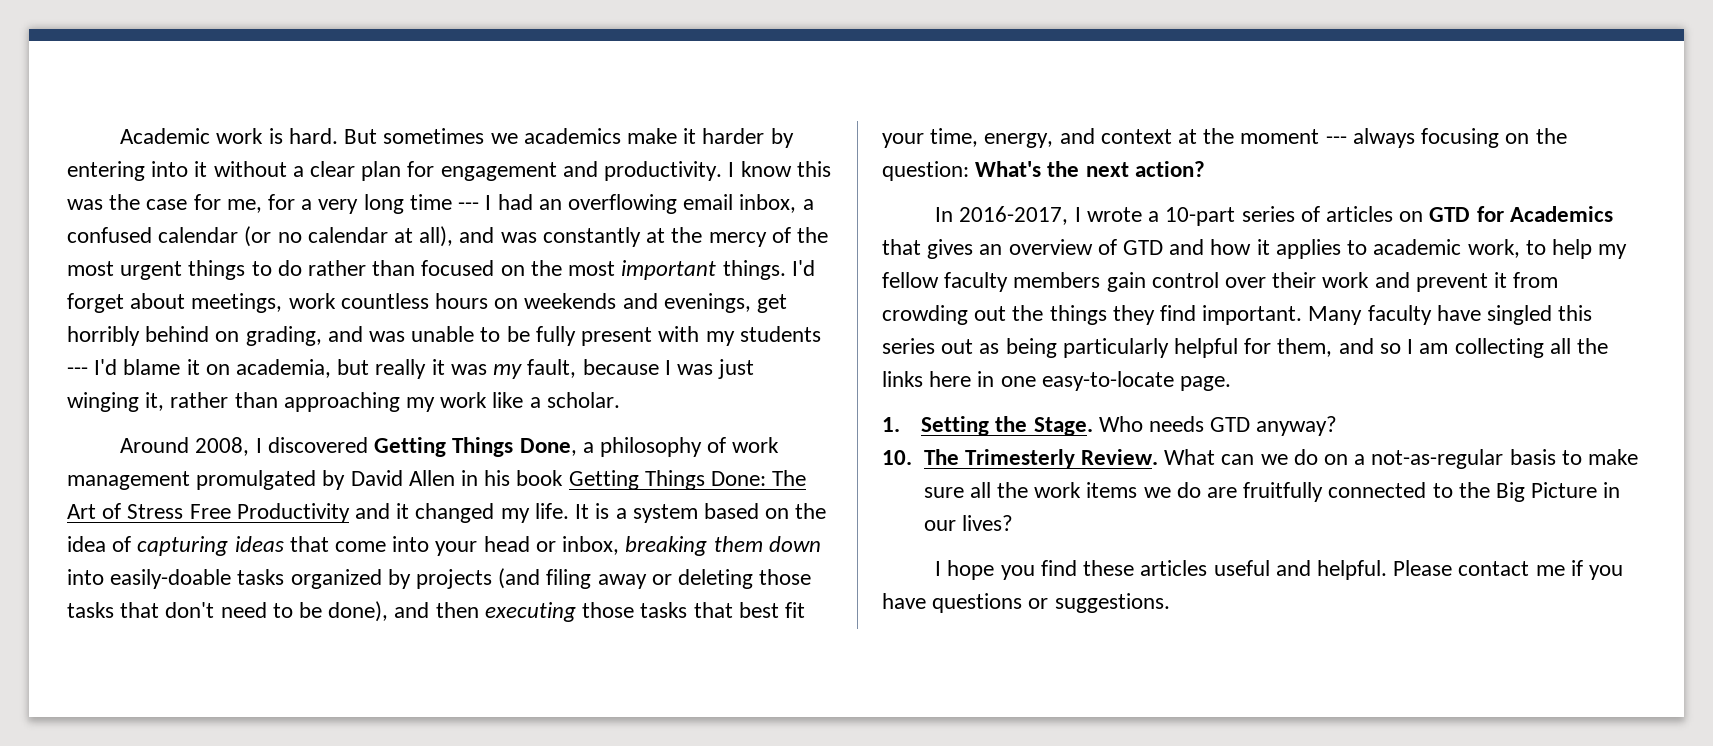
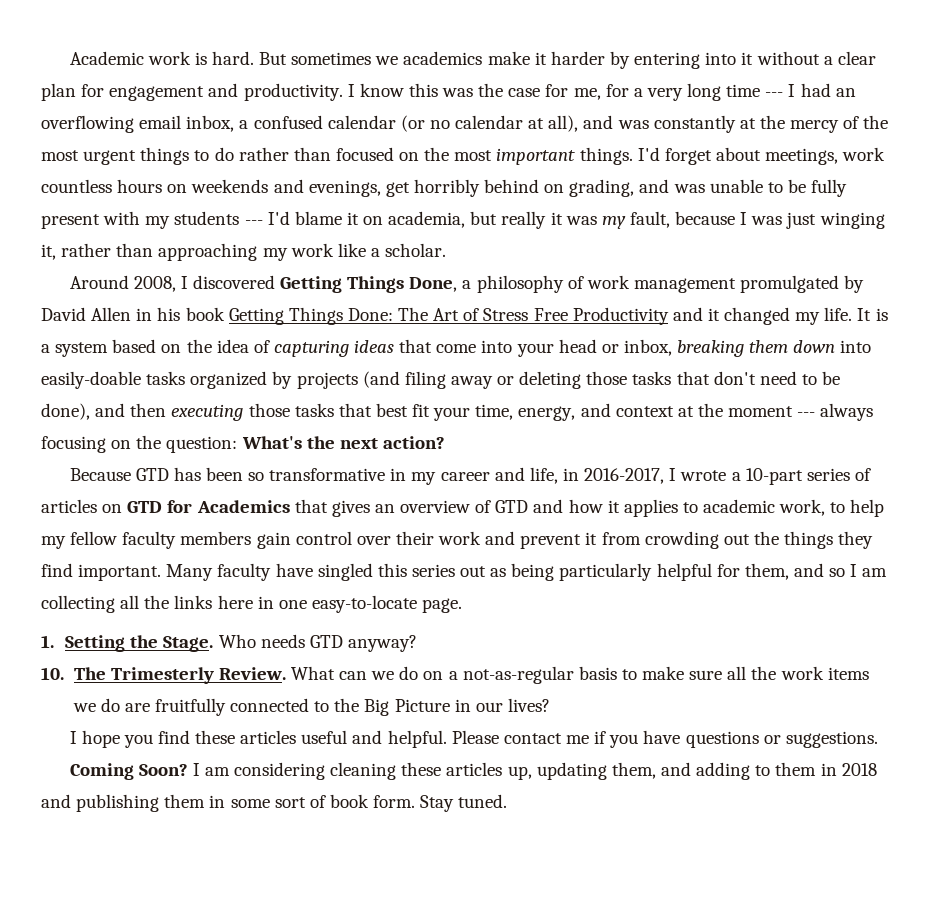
- In 2016-2017, I wrote a 10-part series of articles on GTD for Academics that gives an overview of GTD and how it applies to academic work, to help my fellow faculty members gain control over their work and prevent it from crowding out the things they find important.
+ Because GTD has been so transformative in my career and life, in 2016-2017, I wrote a 10-part series of articles on GTD for Academics that gives an overview of GTD and how it applies to academic work, to help my fellow faculty members gain control over their work and prevent it from crowding out the things they find important.
+ Coming Soon? I am considering cleaning these articles up, updating them, and adding to them in 2018 and publishing them in some sort of book form. Stay tuned.

